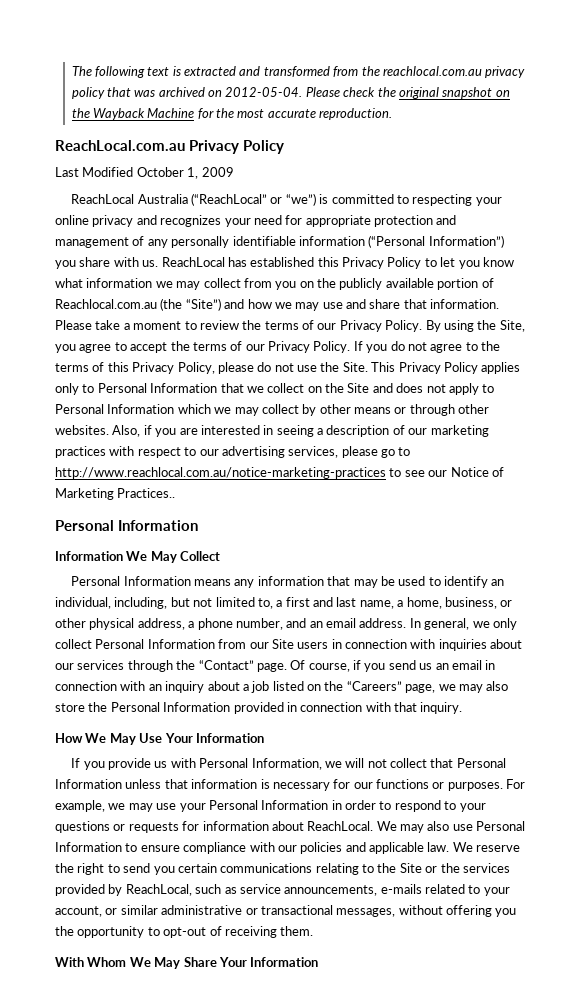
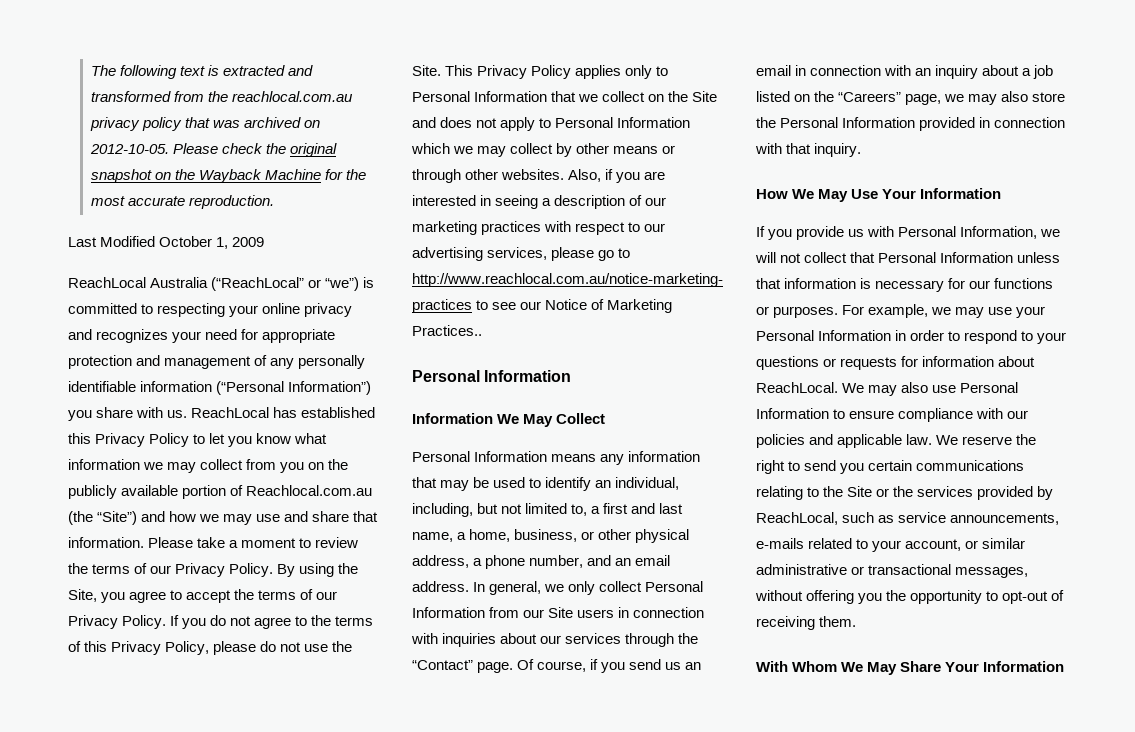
- The following text is extracted and transformed from the reachlocal.com.au privacy policy that was archived on 2012-05-04.
+ The following text is extracted and transformed from the reachlocal.com.au privacy policy that was archived on 2012-10-05.
- ReachLocal.com.au Privacy Policy

